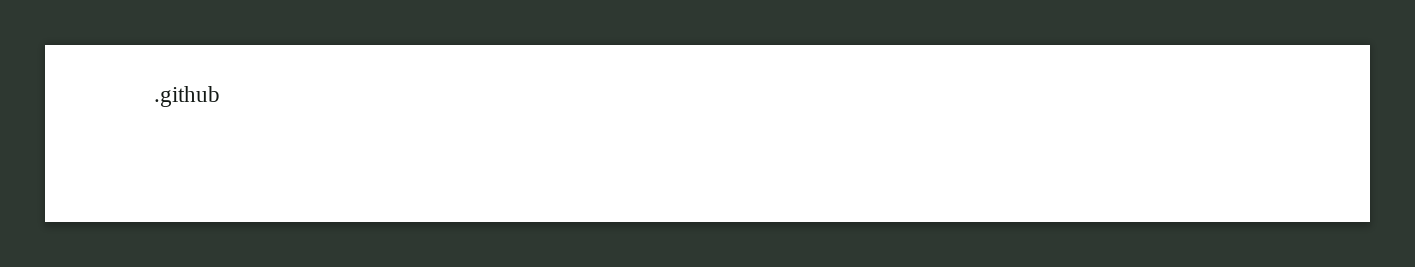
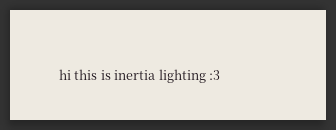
- .github
+ hi this is inertia lighting :3

